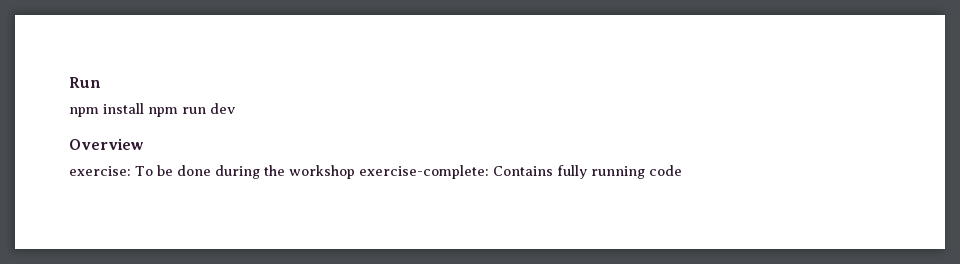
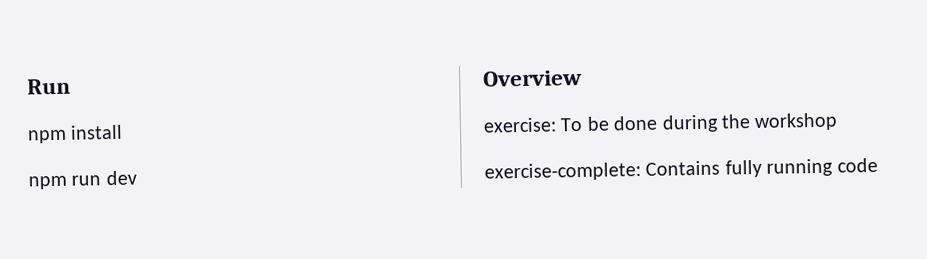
- npm install npm run dev
+ npm install
+ npm run dev
- exercise: To be done during the workshop exercise-complete: Contains fully running code
+ exercise: To be done during the workshop
+ exercise-complete: Contains fully running code

